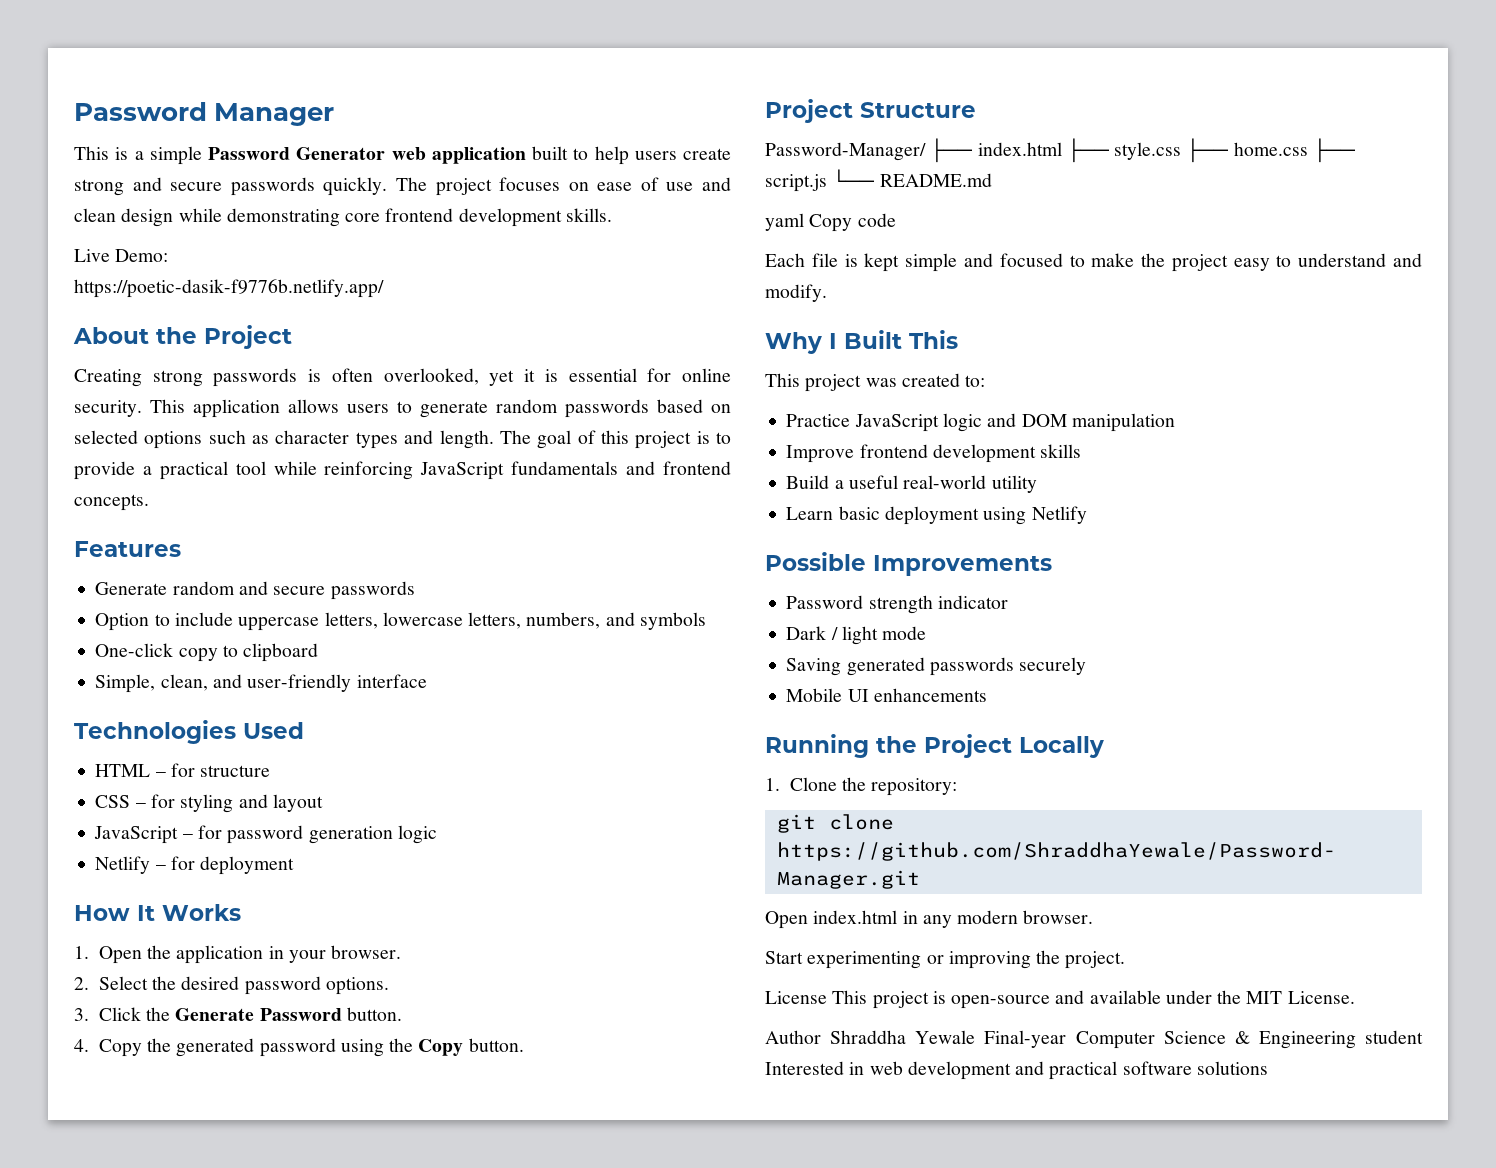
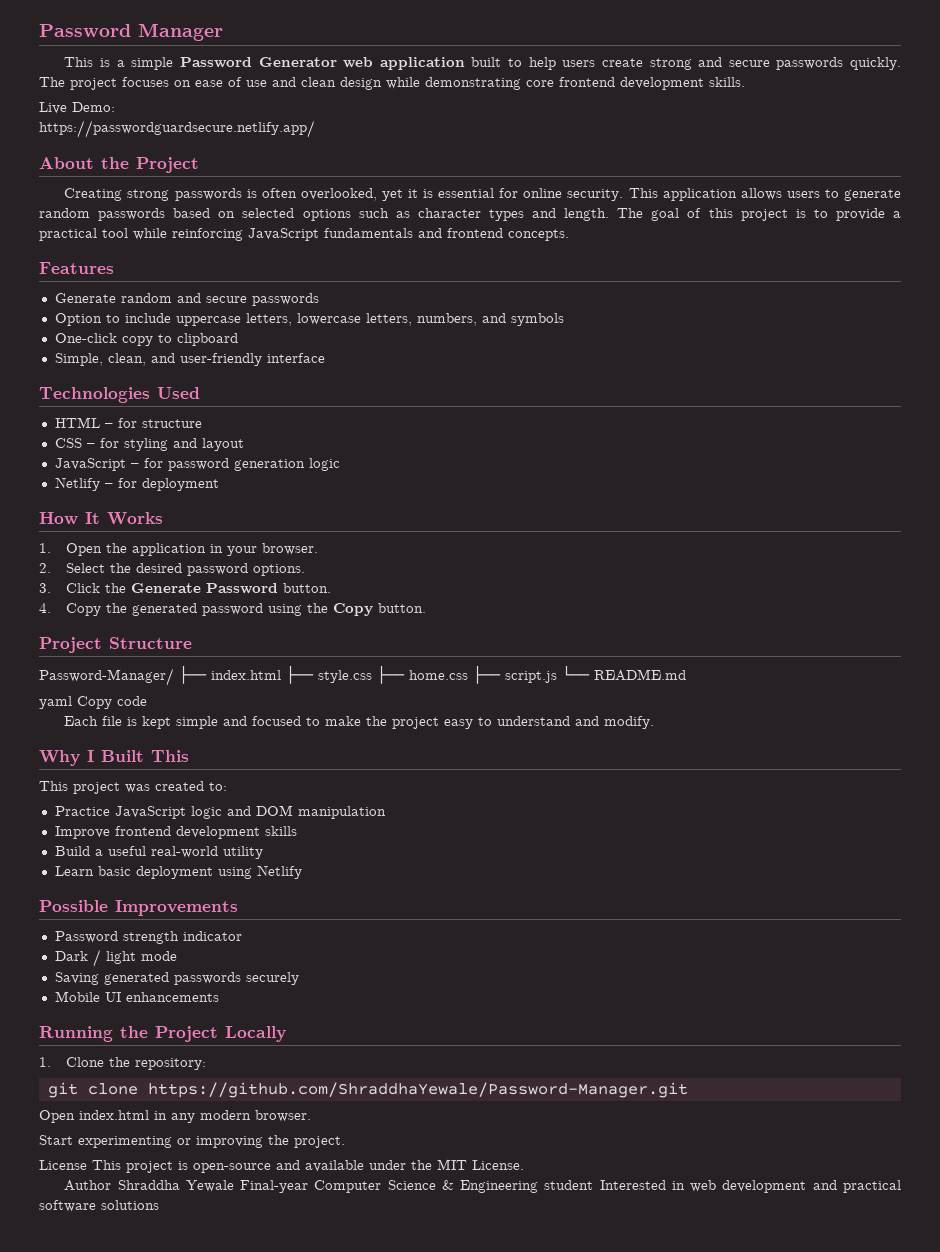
- https://poetic-dasik-f9776b.netlify.app/
+ https://passwordguardsecure.netlify.app/

